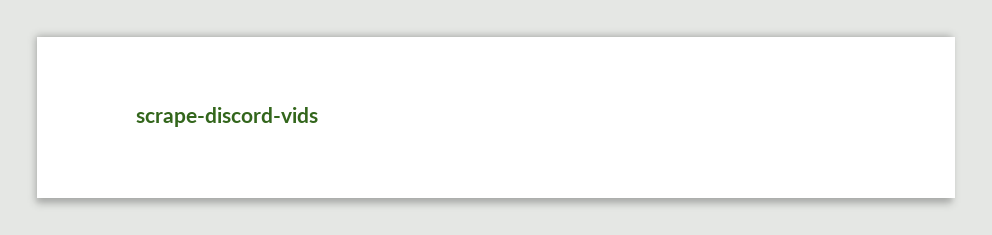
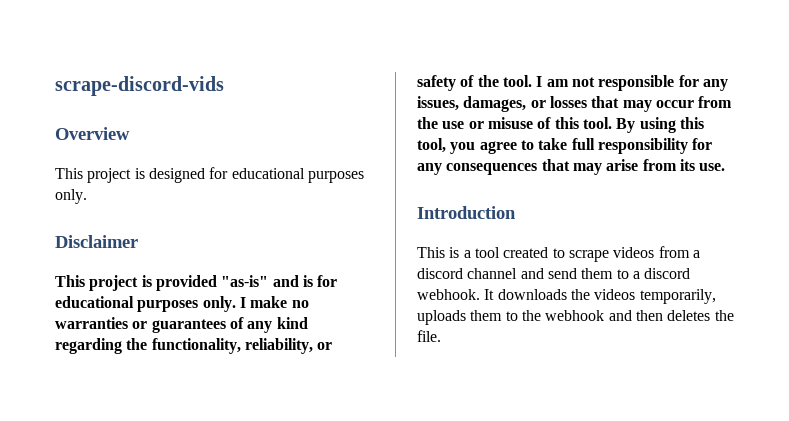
+ Overview
+ This project is designed for educational purposes only.
+ Disclaimer
+ This project is provided "as-is" and is for educational purposes only. I make no warranties or guarantees of any kind regarding the functionality, reliability, or safety of the tool. I am not responsible for any issues, damages, or losses that may occur from the use or misuse of this tool. By using this tool, you agree to take full responsibility for any consequences that may arise from its use.
+ Introduction
+ This is a tool created to scrape videos from a discord channel and send them to a discord webhook. It downloads the videos temporarily, uploads them to the webhook and then deletes the file.

